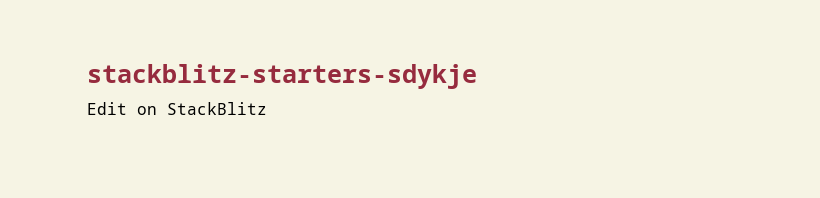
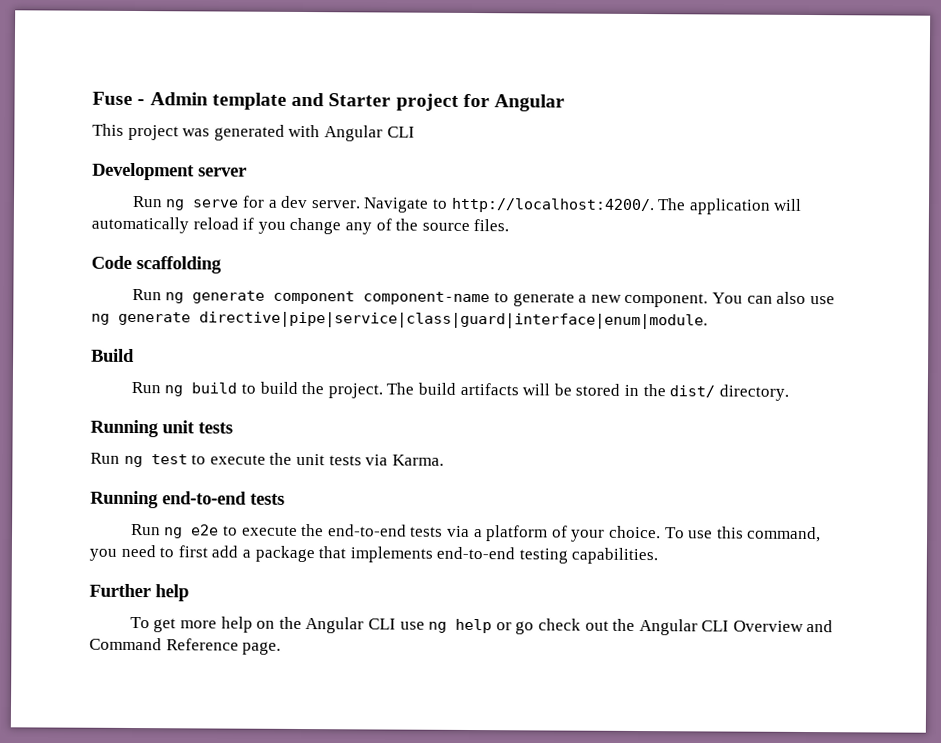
- stackblitz-starters-sdykje
- Edit on StackBlitz
+ Fuse - Admin template and Starter project for Angular
+ This project was generated with Angular CLI
+ Development server
+ Run ng serve for a dev server. Navigate to http://localhost:4200/. The application will automatically reload if you change any of the source files.
+ Code scaffolding
+ Run ng generate component component-name to generate a new component. You can also use ng generate directive|pipe|service|class|guard|interface|enum|module.
+ Build
+ Run ng build to build the project. The build artifacts will be stored in the dist/ directory.
+ Running unit tests
+ Run ng test to execute the unit tests via Karma.
+ Running end-to-end tests
+ Run ng e2e to execute the end-to-end tests via a platform of your choice. To use this command, you need to first add a package that implements end-to-end testing capabilities.
+ Further help
+ To get more help on the Angular CLI use ng help or go check out the Angular CLI Overview and Command Reference page.

